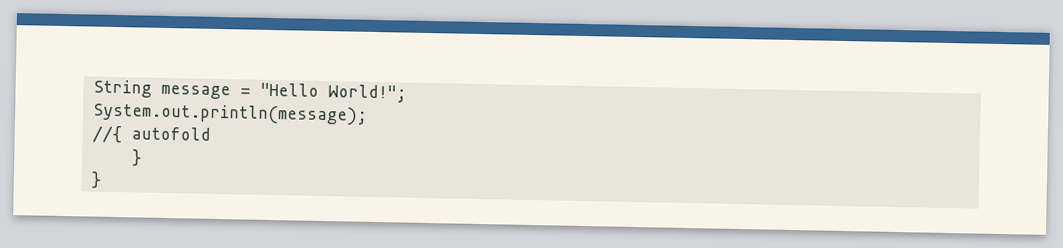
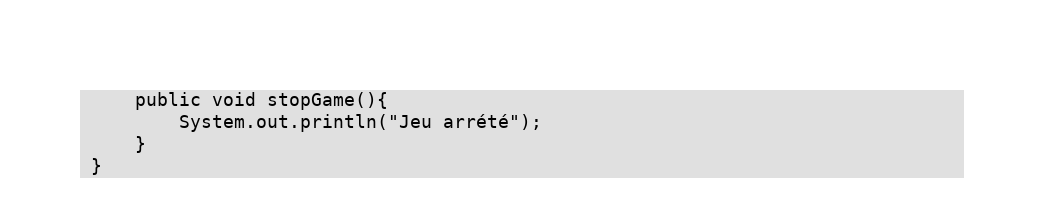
- String message = "Hello World!";
- System.out.println(message);
- //{ autofold
+ public void stopGame(){
+ System.out.println("Jeu arrété");

